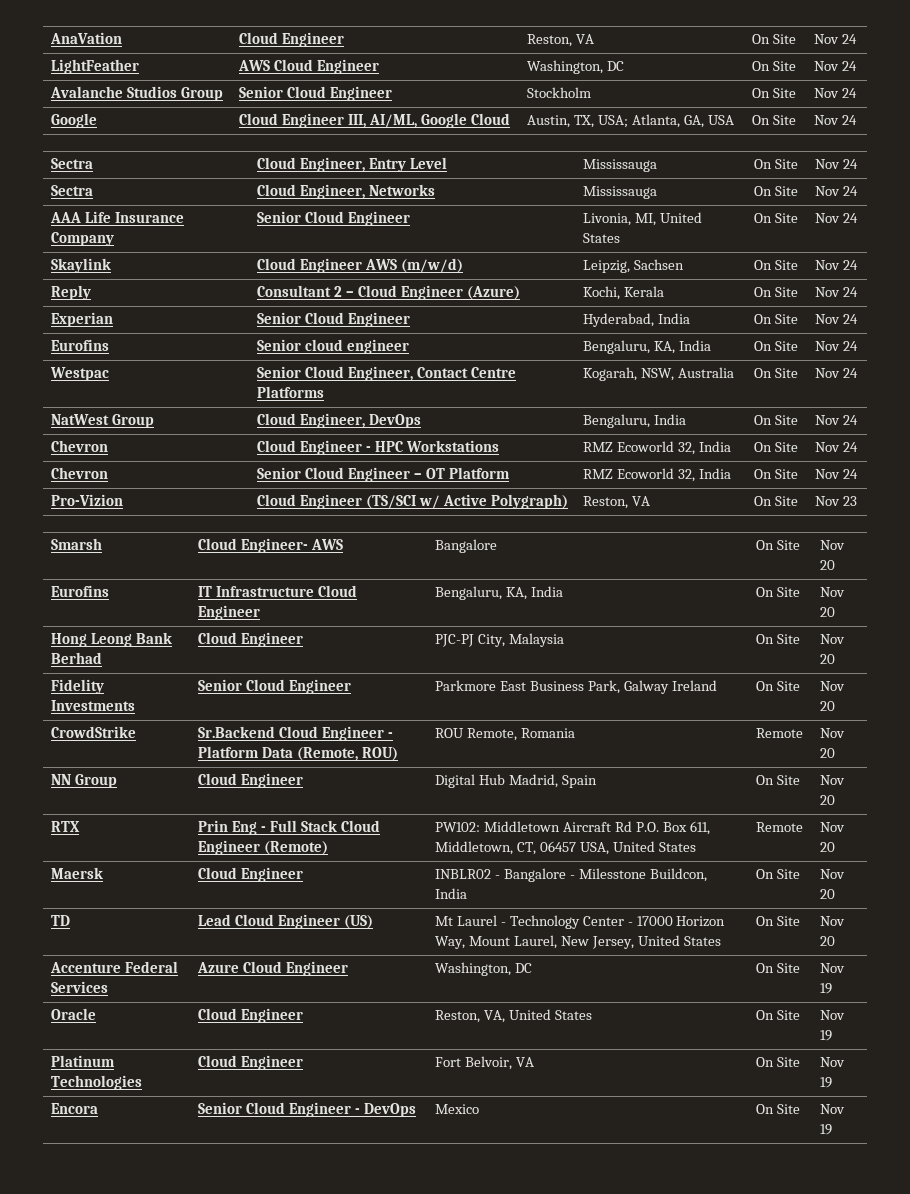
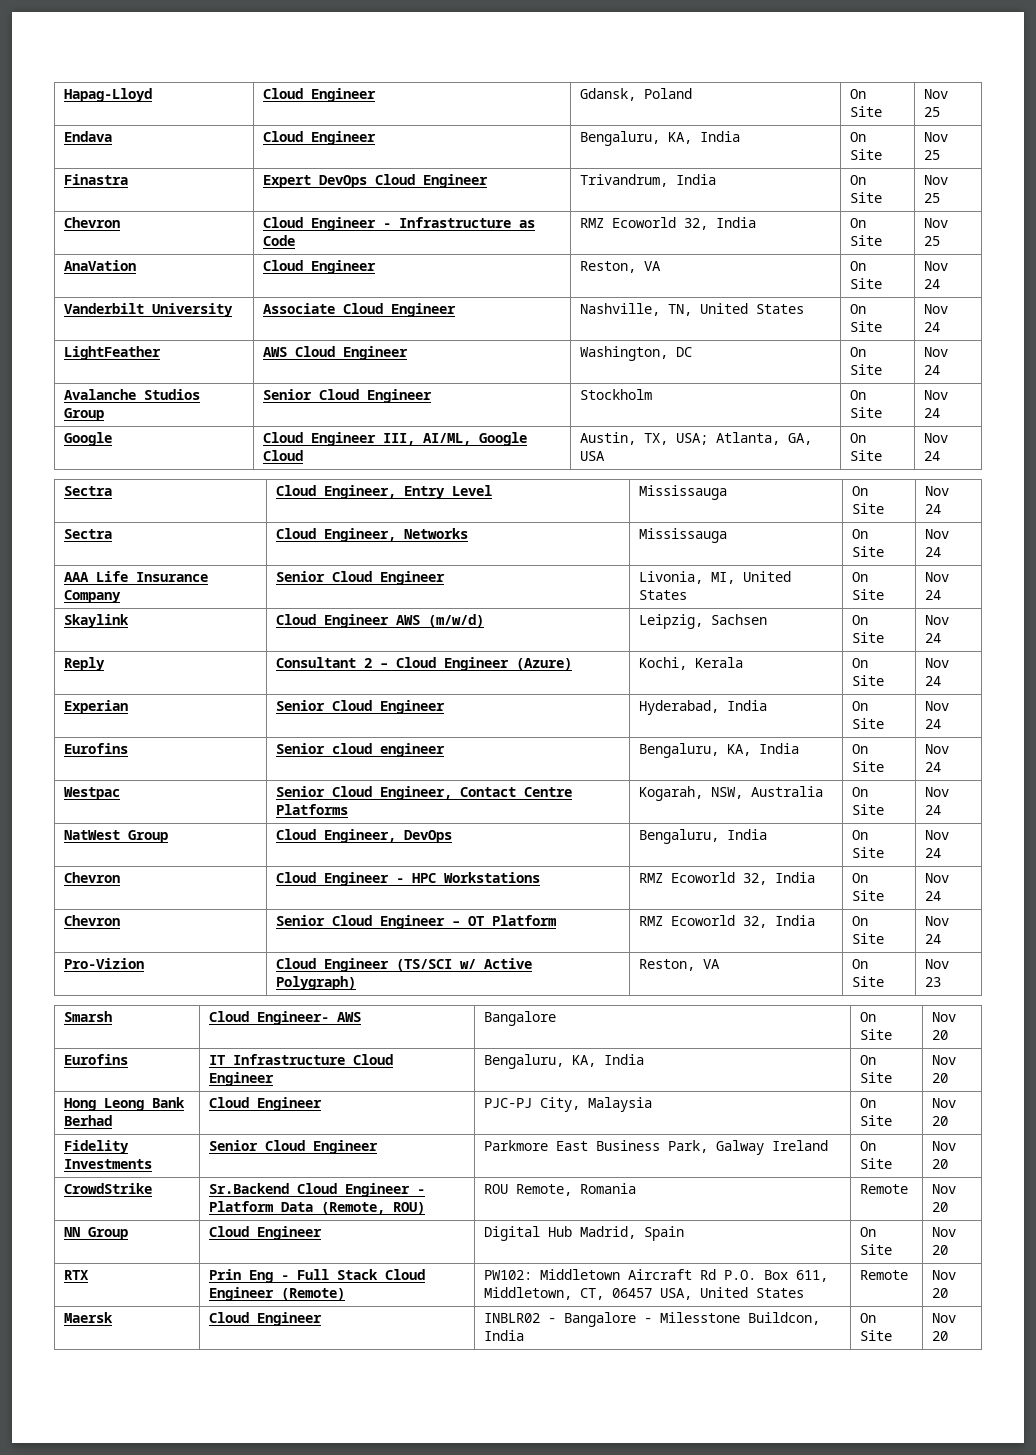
+ Hapag-Lloyd | Cloud Engineer | Gdansk, Poland | On Site | Nov 25
+ Endava | Cloud Engineer | Bengaluru, KA, India | On Site | Nov 25
+ Finastra | Expert DevOps Cloud Engineer | Trivandrum, India | On Site | Nov 25
+ Chevron | Cloud Engineer - Infrastructure as Code | RMZ Ecoworld 32, India | On Site | Nov 25
+ Vanderbilt University | Associate Cloud Engineer | Nashville, TN, United States | On Site | Nov 24
- TD | Lead Cloud Engineer (US) | Mt Laurel - Technology Center - 17000 Horizon Way, Mount Laurel, New Jersey, United States | On Site | Nov 20
- Accenture Federal Services | Azure Cloud Engineer | Washington, DC | On Site | Nov 19
- Oracle | Cloud Engineer | Reston, VA, United States | On Site | Nov 19
- Platinum Technologies | Cloud Engineer | Fort Belvoir, VA | On Site | Nov 19
- Encora | Senior Cloud Engineer - DevOps | Mexico | On Site | Nov 19

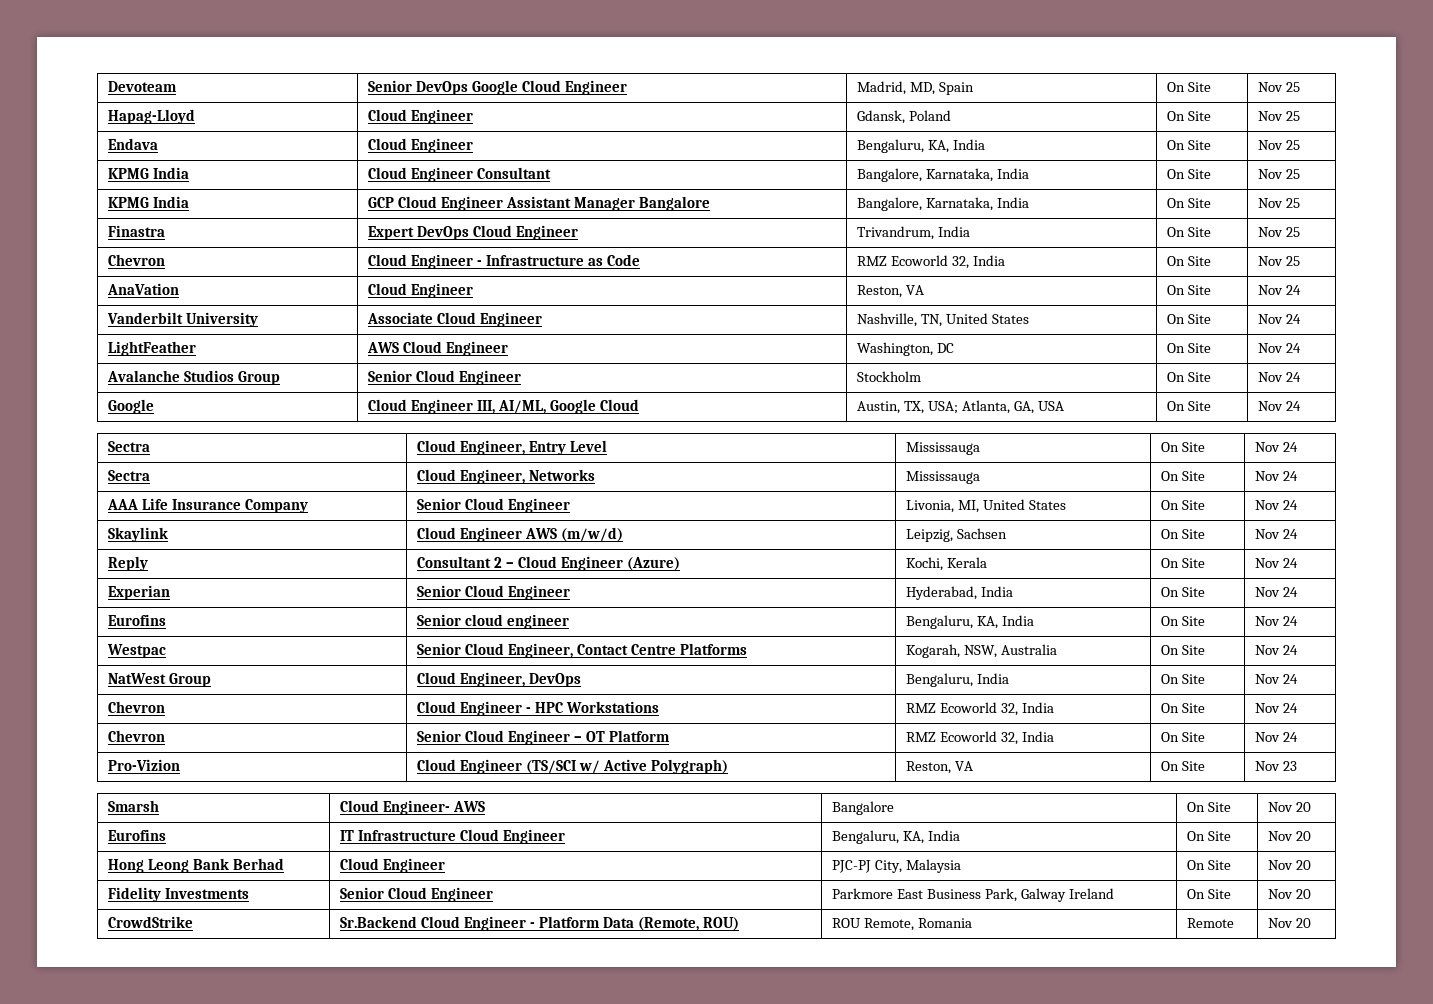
+ Devoteam | Senior DevOps Google Cloud Engineer | Madrid, MD, Spain | On Site | Nov 25
+ KPMG India | Cloud Engineer Consultant | Bangalore, Karnataka, India | On Site | Nov 25
+ KPMG India | GCP Cloud Engineer Assistant Manager Bangalore | Bangalore, Karnataka, India | On Site | Nov 25
- NN Group | Cloud Engineer | Digital Hub Madrid, Spain | On Site | Nov 20
- RTX | Prin Eng - Full Stack Cloud Engineer (Remote) | PW102: Middletown Aircraft Rd P.O. Box 611, Middletown, CT, 06457 USA, United States | Remote | Nov 20
- Maersk | Cloud Engineer | INBLR02 - Bangalore - Milesstone Buildcon, India | On Site | Nov 20

